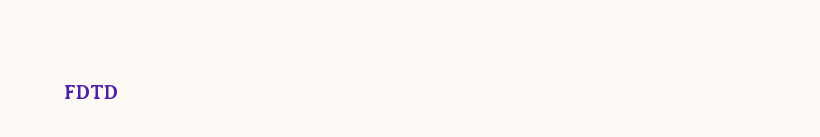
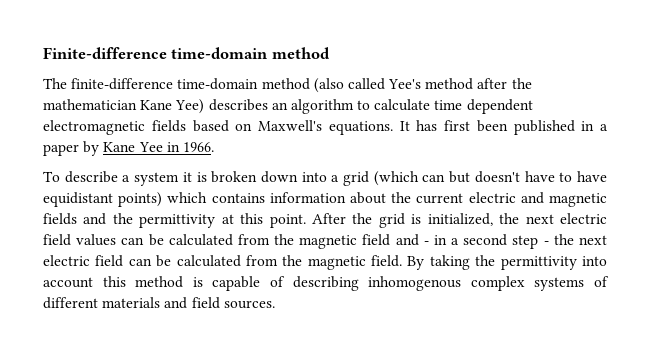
- FDTD
+ Finite-difference time-domain method
+ The finite-difference time-domain method (also called Yee's method after the mathematician Kane Yee) describes an algorithm to calculate time dependent electromagnetic fields based on Maxwell's equations. It has first been published in a paper by Kane Yee in 1966.
+ To describe a system it is broken down into a grid (which can but doesn't have to have equidistant points) which contains information about the current electric and magnetic fields and the permittivity at this point. After the grid is initialized, the next electric field values can be calculated from the magnetic field and - in a second step - the next electric field can be calculated from the magnetic field. By taking the permittivity into account this method is capable of describing inhomogenous complex systems of different materials and field sources.

